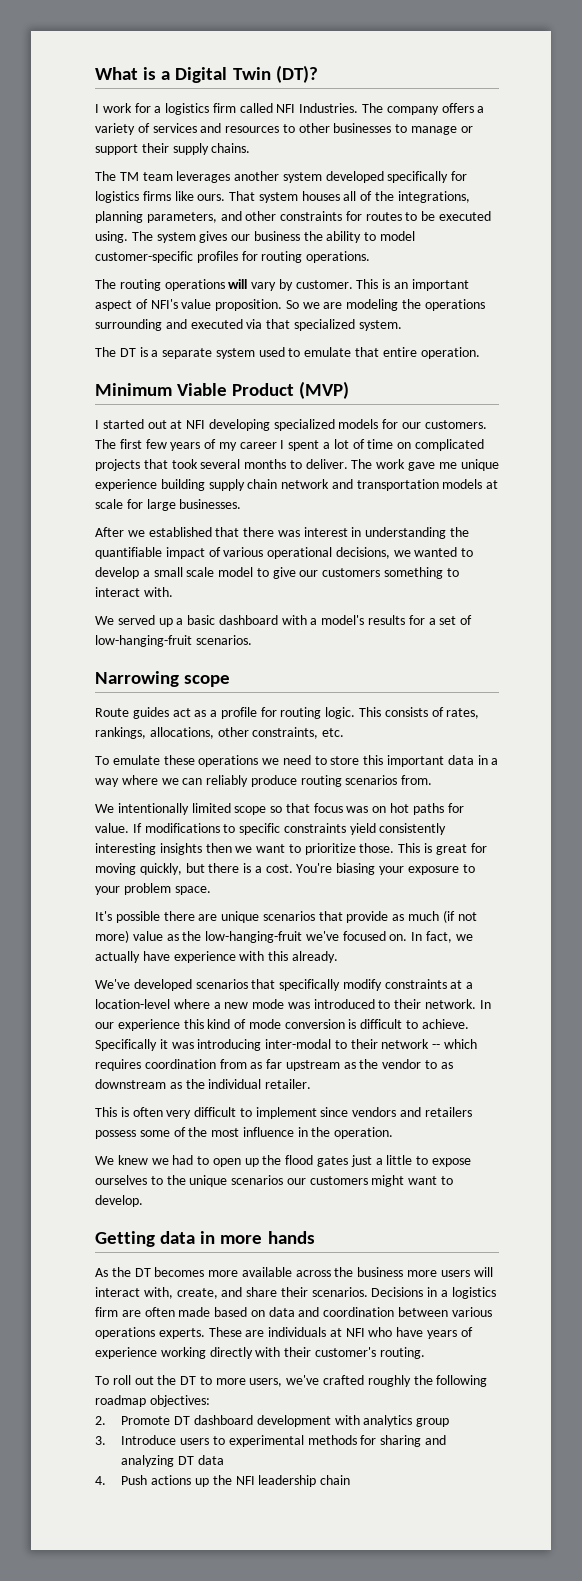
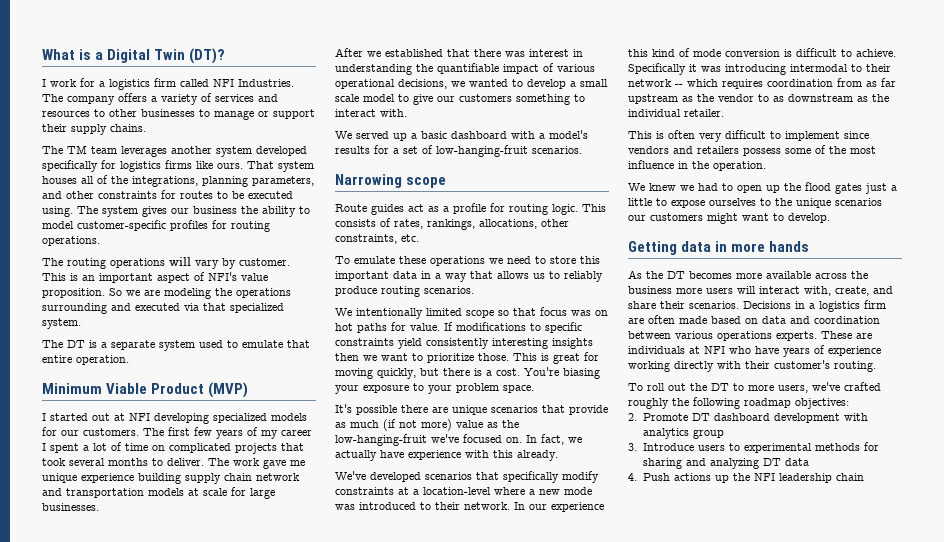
- To emulate these operations we need to store this important data in a way where we can reliably produce routing scenarios from.
+ To emulate these operations we need to store this important data in a way that allows us to reliably produce routing scenarios.
- Specifically it was introducing inter-modal to their network -- which requires coordination from as far upstream as the vendor to as downstream as the individual retailer.
+ Specifically it was introducing intermodal to their network -- which requires coordination from as far upstream as the vendor to as downstream as the individual retailer.

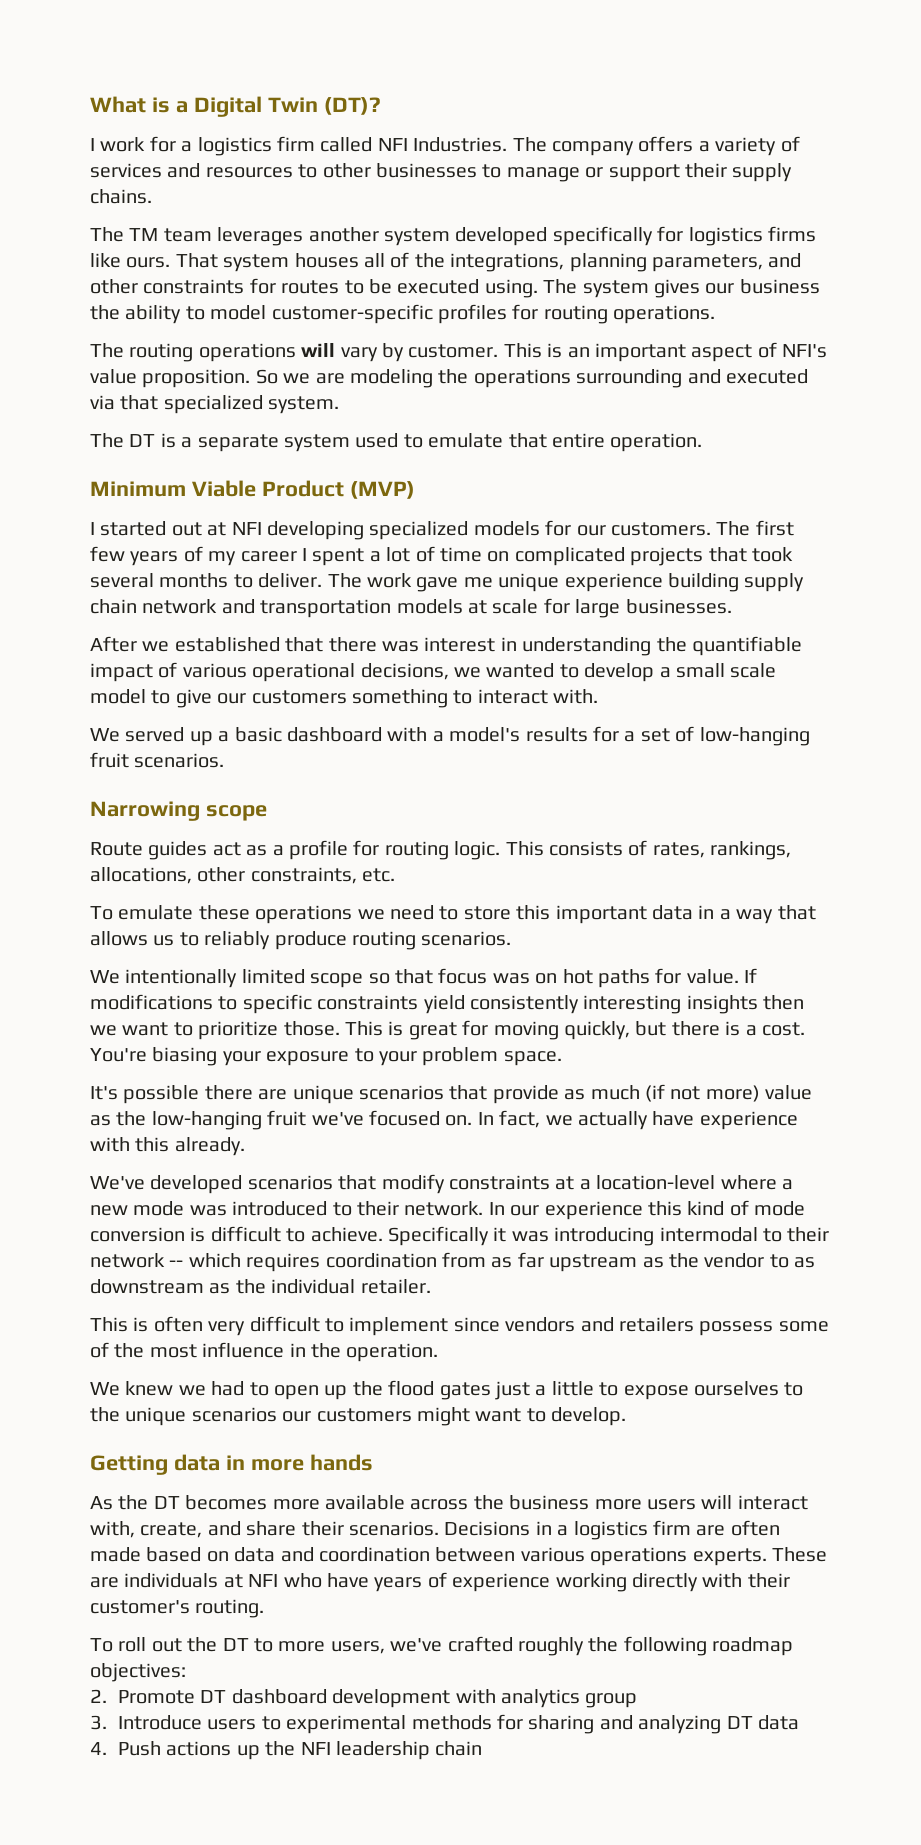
- We served up a basic dashboard with a model's results for a set of low-hanging-fruit scenarios.
+ We served up a basic dashboard with a model's results for a set of low-hanging fruit scenarios.
- It's possible there are unique scenarios that provide as much (if not more) value as the low-hanging-fruit we've focused on.
+ It's possible there are unique scenarios that provide as much (if not more) value as the low-hanging fruit we've focused on.
- We've developed scenarios that specifically modify constraints at a location-level where a new mode was introduced to their network.
+ We've developed scenarios that modify constraints at a location-level where a new mode was introduced to their network.

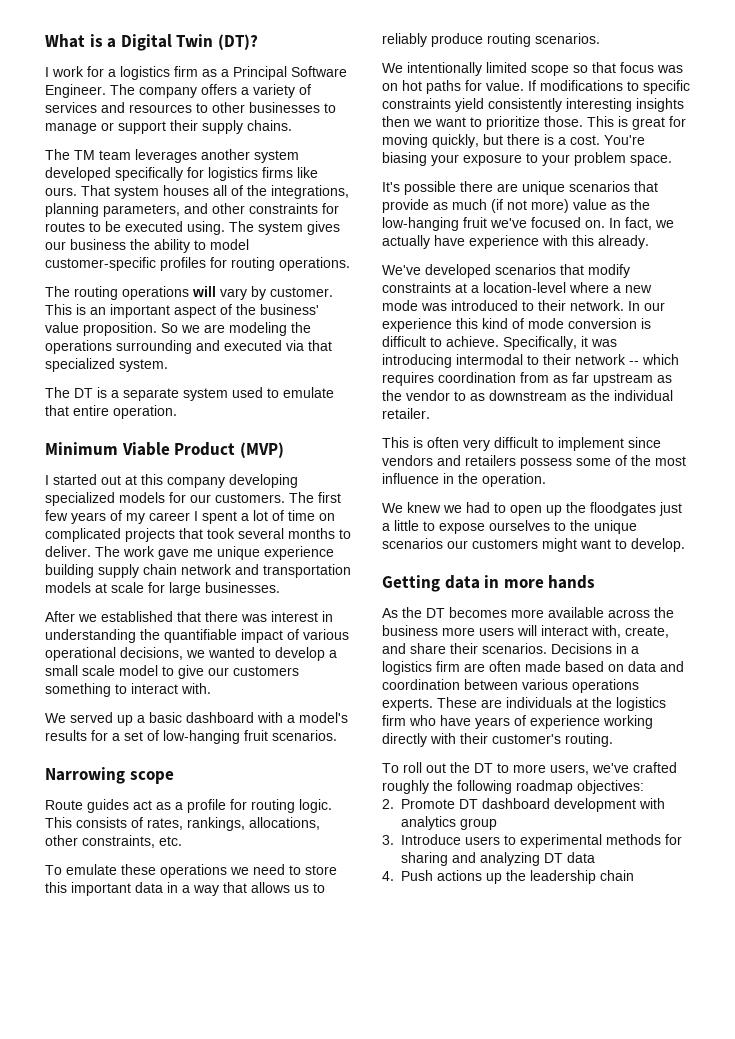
- I work for a logistics firm called NFI Industries.
+ I work for a logistics firm as a Principal Software Engineer.
- This is an important aspect of NFI's value proposition.
+ This is an important aspect of the business' value proposition.
- I started out at NFI developing specialized models for our customers.
+ I started out at this company developing specialized models for our customers.
- Specifically it was introducing intermodal to their network -- which requires coordination from as far upstream as the vendor to as downstream as the individual retailer.
+ Specifically, it was introducing intermodal to their network -- which requires coordination from as far upstream as the vendor to as downstream as the individual retailer.
- We knew we had to open up the flood gates just a little to expose ourselves to the unique scenarios our customers might want to develop.
+ We knew we had to open up the floodgates just a little to expose ourselves to the unique scenarios our customers might want to develop.
- These are individuals at NFI who have years of experience working directly with their customer's routing.
+ These are individuals at the logistics firm who have years of experience working directly with their customer's routing.
- 4. Push actions up the NFI leadership chain
+ 4. Push actions up the leadership chain

